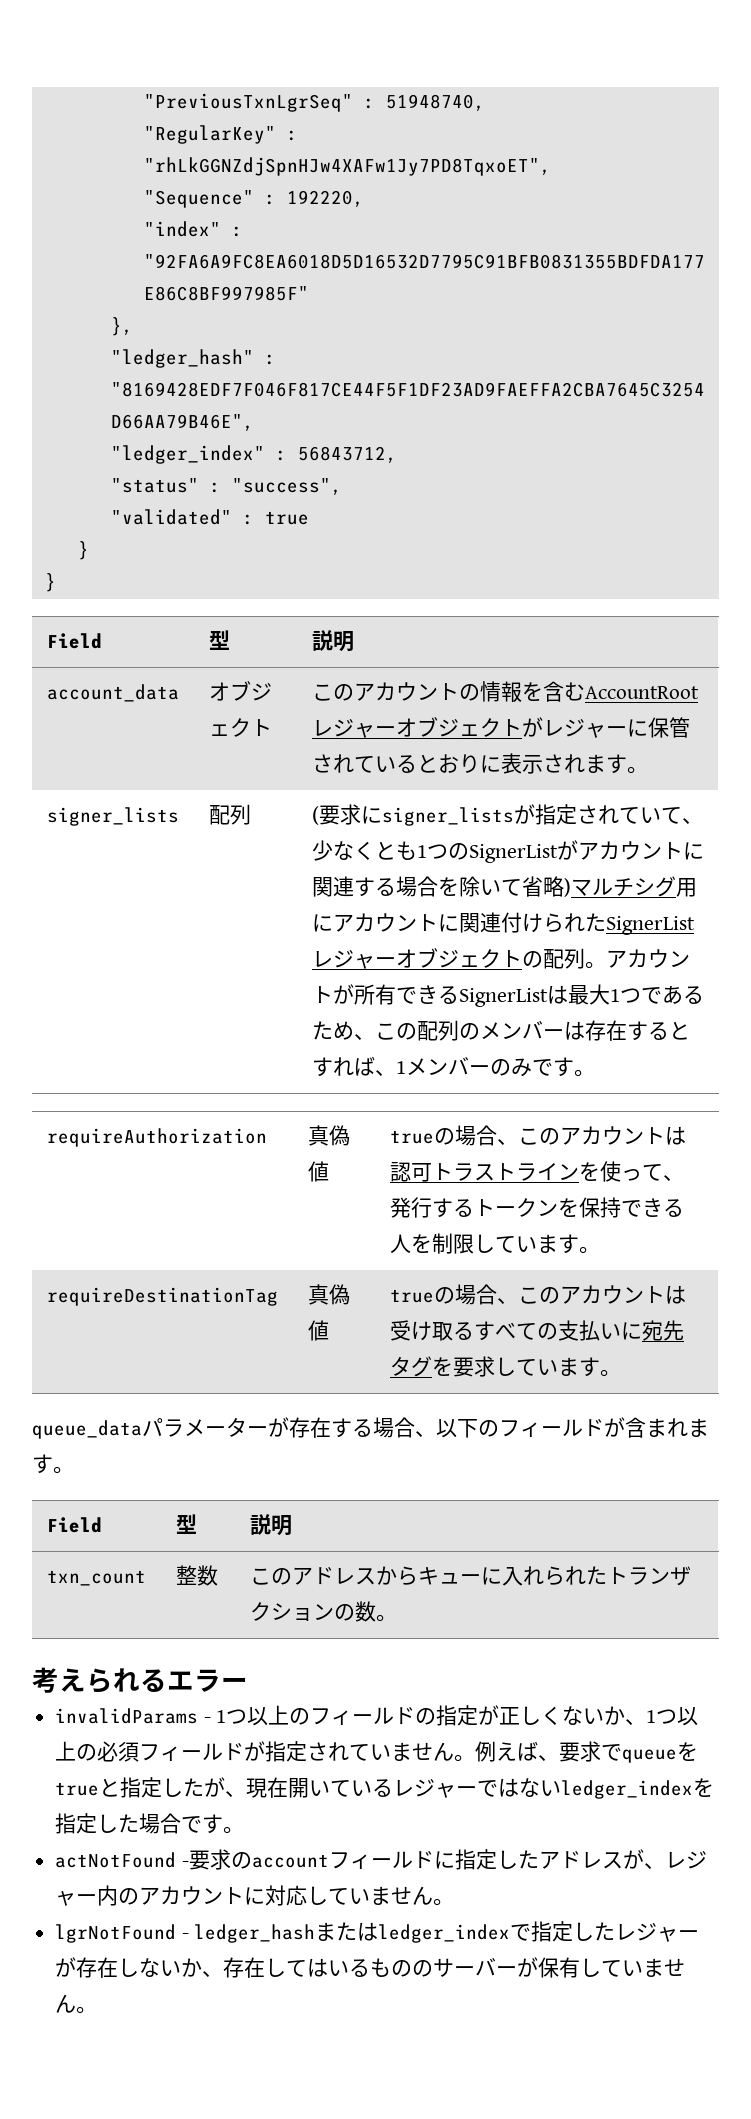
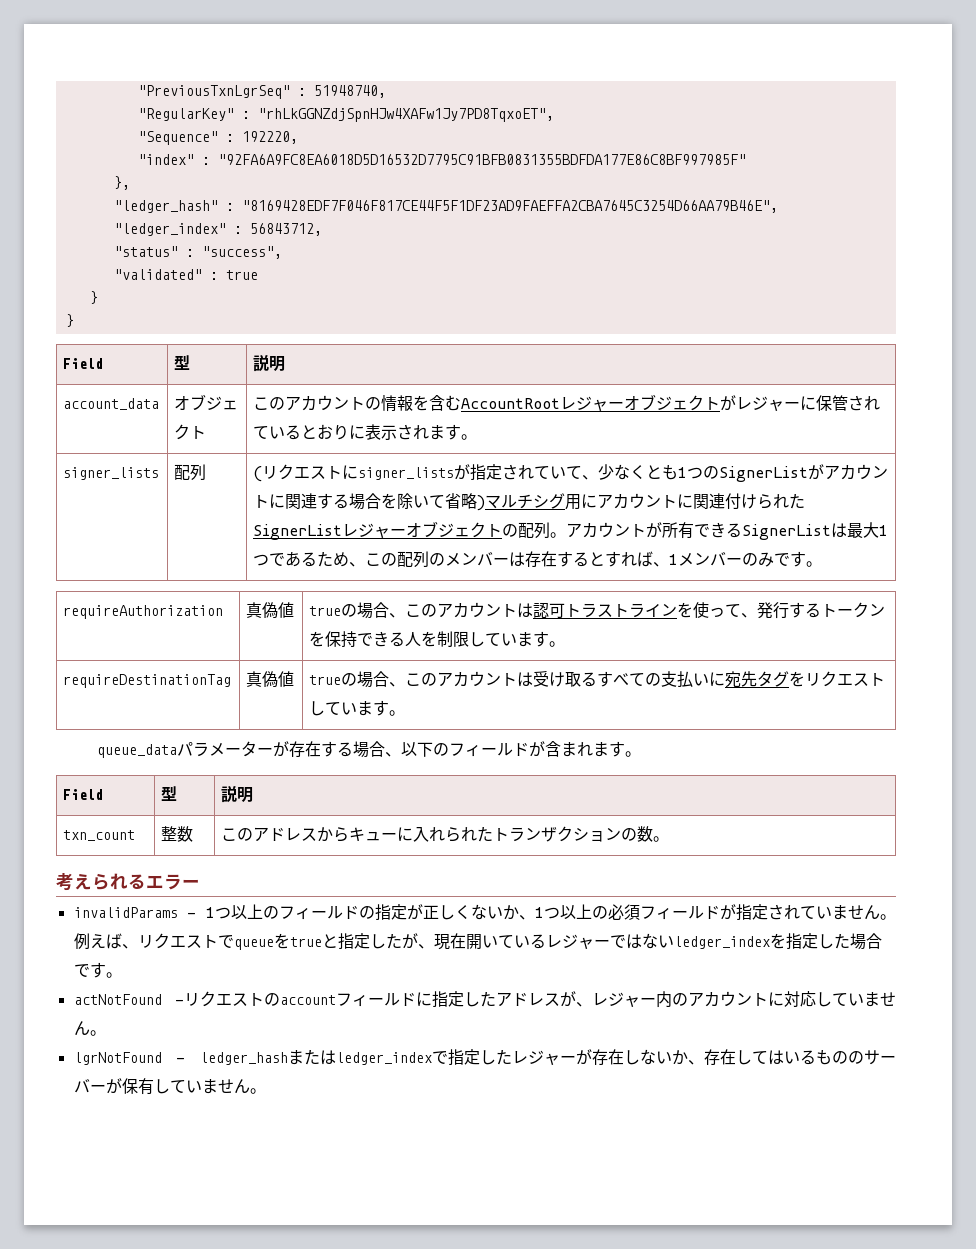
- (要求にsigner_listsが指定されていて、少なくとも1つのSignerListがアカウントに関連する場合を除いて省略)マルチシグ用にアカウントに関連付けられたSignerListレジャーオブジェクトの配列。
+ (リクエストにsigner_listsが指定されていて、少なくとも1つのSignerListがアカウントに関連する場合を除いて省略)マルチシグ用にアカウントに関連付けられたSignerListレジャーオブジェクトの配列。
- requireDestinationTag | 真偽値 | trueの場合、このアカウントは受け取るすべての支払いに宛先タグを要求しています。
+ requireDestinationTag | 真偽値 | trueの場合、このアカウントは受け取るすべての支払いに宛先タグをリクエストしています。
- 例えば、要求でqueueをtrueと指定したが、現在開いているレジャーではないledger_indexを指定した場合です。
+ 例えば、リクエストでqueueをtrueと指定したが、現在開いているレジャーではないledger_indexを指定した場合です。
- actNotFound -要求のaccountフィールドに指定したアドレスが、レジャー内のアカウントに対応していません。
+ actNotFound -リクエストのaccountフィールドに指定したアドレスが、レジャー内のアカウントに対応していません。

